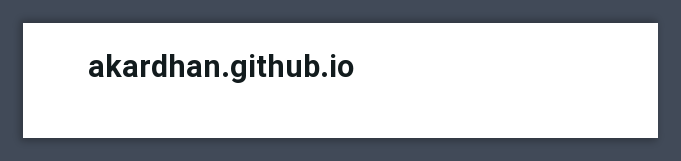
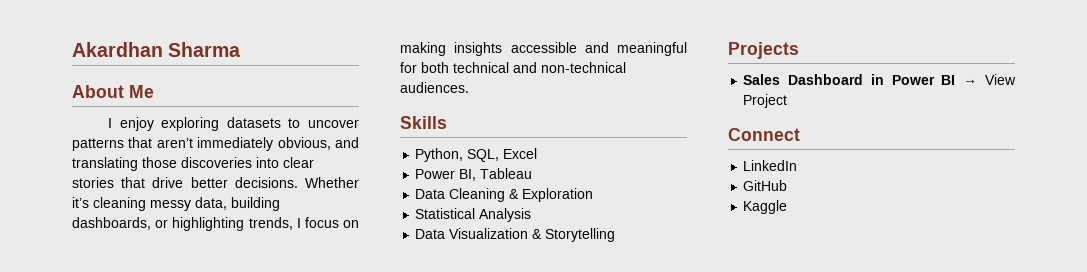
- akardhan.github.io
+ Akardhan Sharma
+ About Me
+ I enjoy exploring datasets to uncover patterns that aren’t immediately obvious, and translating those discoveries into clear stories that drive better decisions. Whether it’s cleaning messy data, building dashboards, or highlighting trends, I focus on making insights accessible and meaningful for both technical and non‑technical audiences.
+ Skills
+ Python, SQL, Excel
+ Power BI, Tableau
+ Data Cleaning & Exploration
+ Statistical Analysis
+ Data Visualization & Storytelling
+ Projects
+ Sales Dashboard in Power BI → View Project
+ Connect
+ LinkedIn
+ GitHub
+ Kaggle

